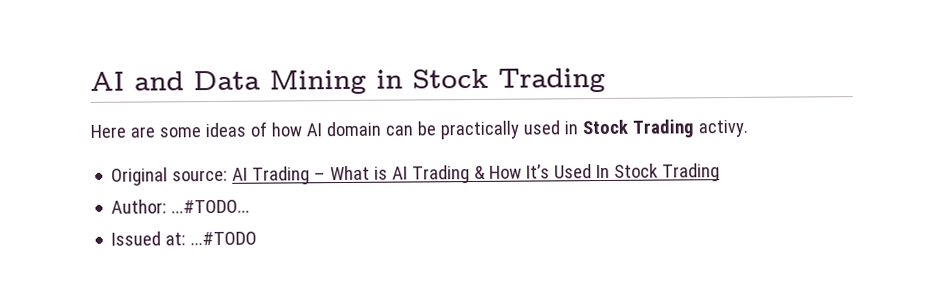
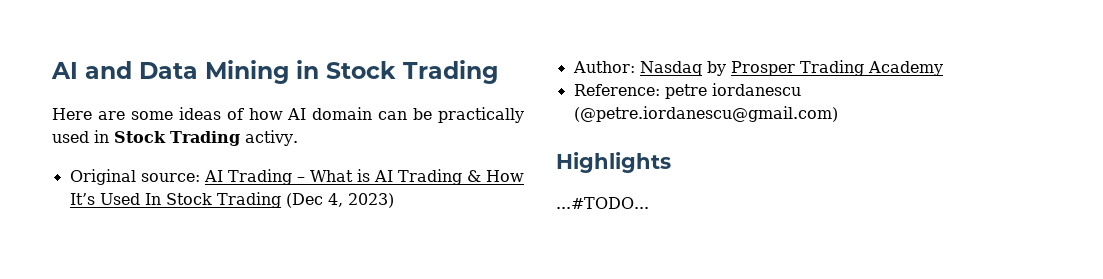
- Original source: AI Trading – What is AI Trading & How It’s Used In Stock Trading
- Author: ...#TODO...
- Issued at: ...#TODO
+ Original source: AI Trading – What is AI Trading & How It’s Used In Stock Trading (Dec 4, 2023)
+ Author: Nasdaq by Prosper Trading Academy
+ Reference: petre iordanescu (@petre.iordanescu@gmail.com)
+ Highlights
+ ...#TODO...

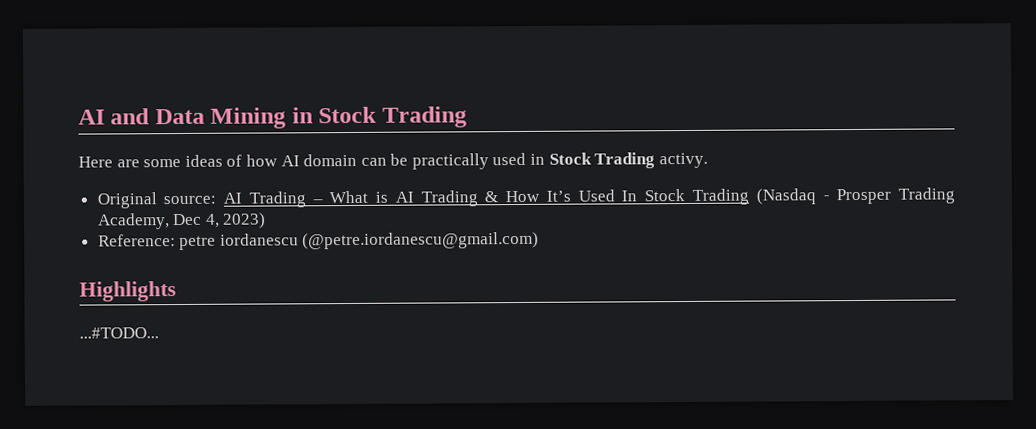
- Original source: AI Trading – What is AI Trading & How It’s Used In Stock Trading (Dec 4, 2023)
- Author: Nasdaq by Prosper Trading Academy
+ Original source: AI Trading – What is AI Trading & How It’s Used In Stock Trading (Nasdaq - Prosper Trading Academy, Dec 4, 2023)

